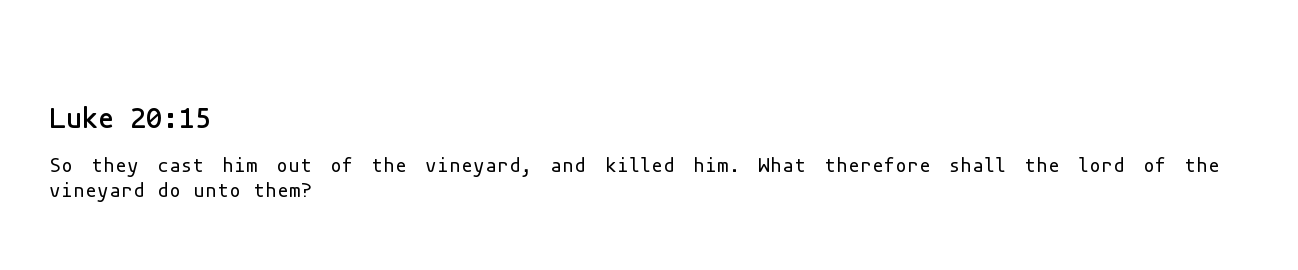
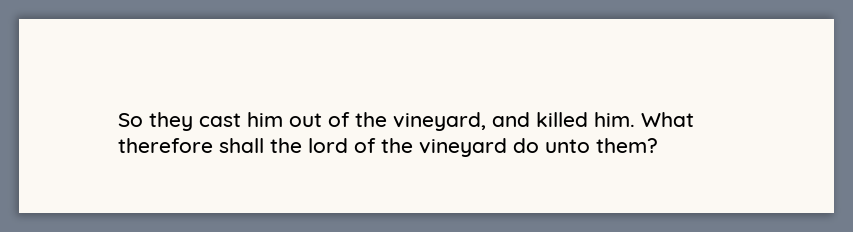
- Luke 20:15

